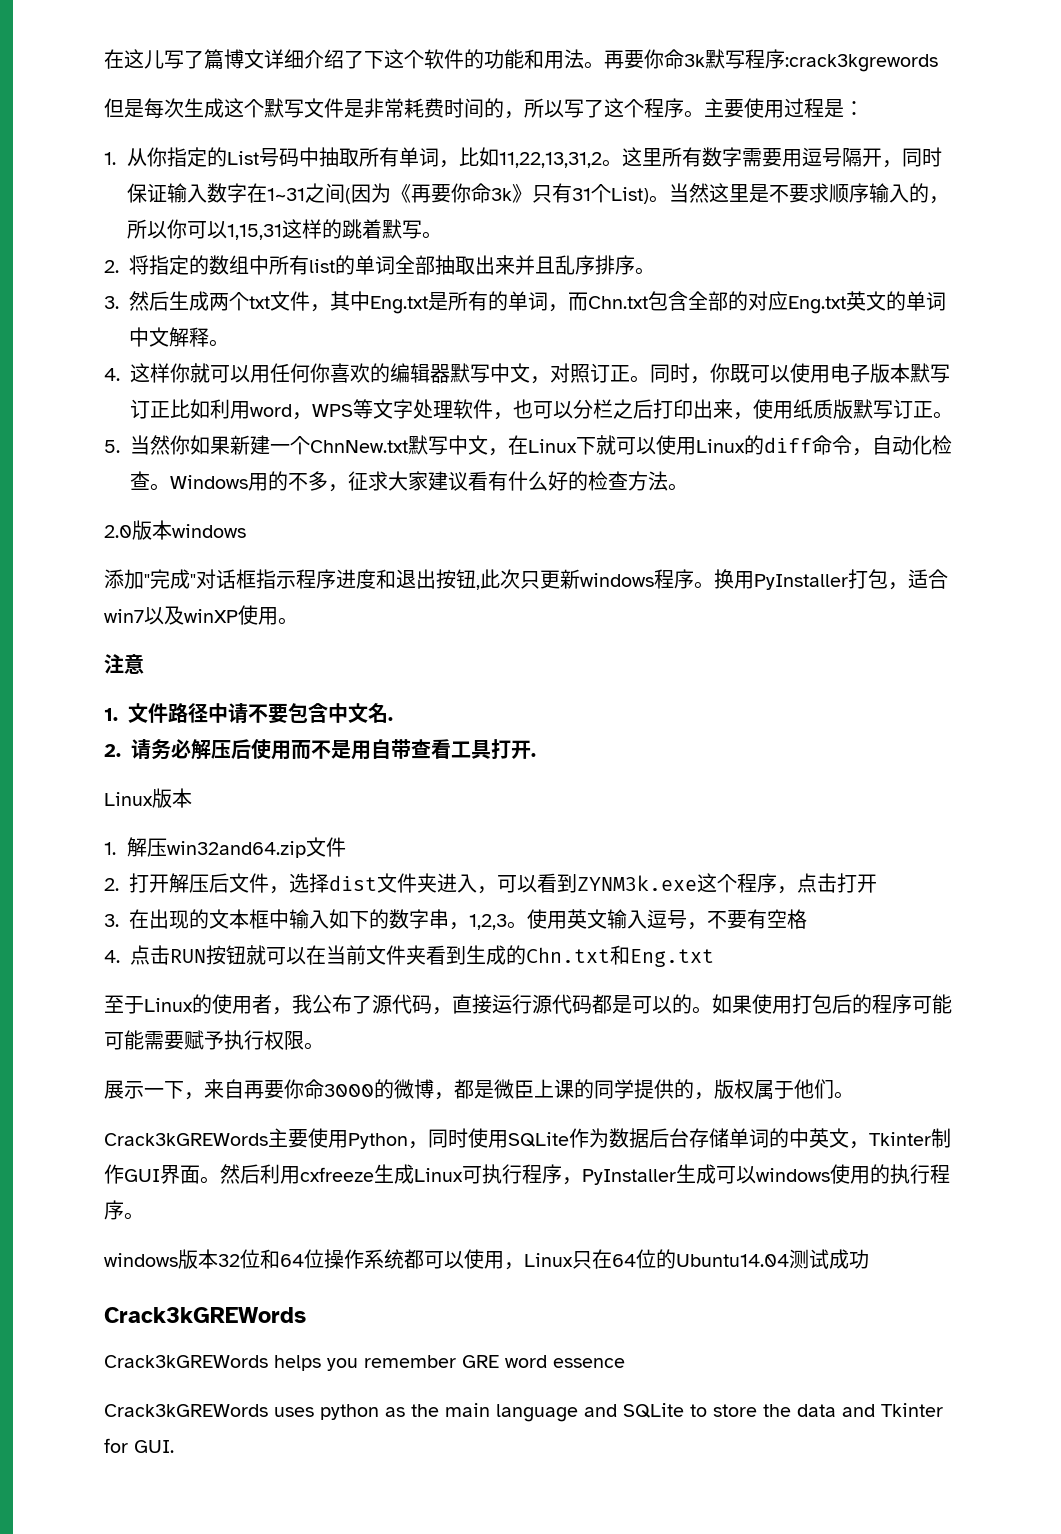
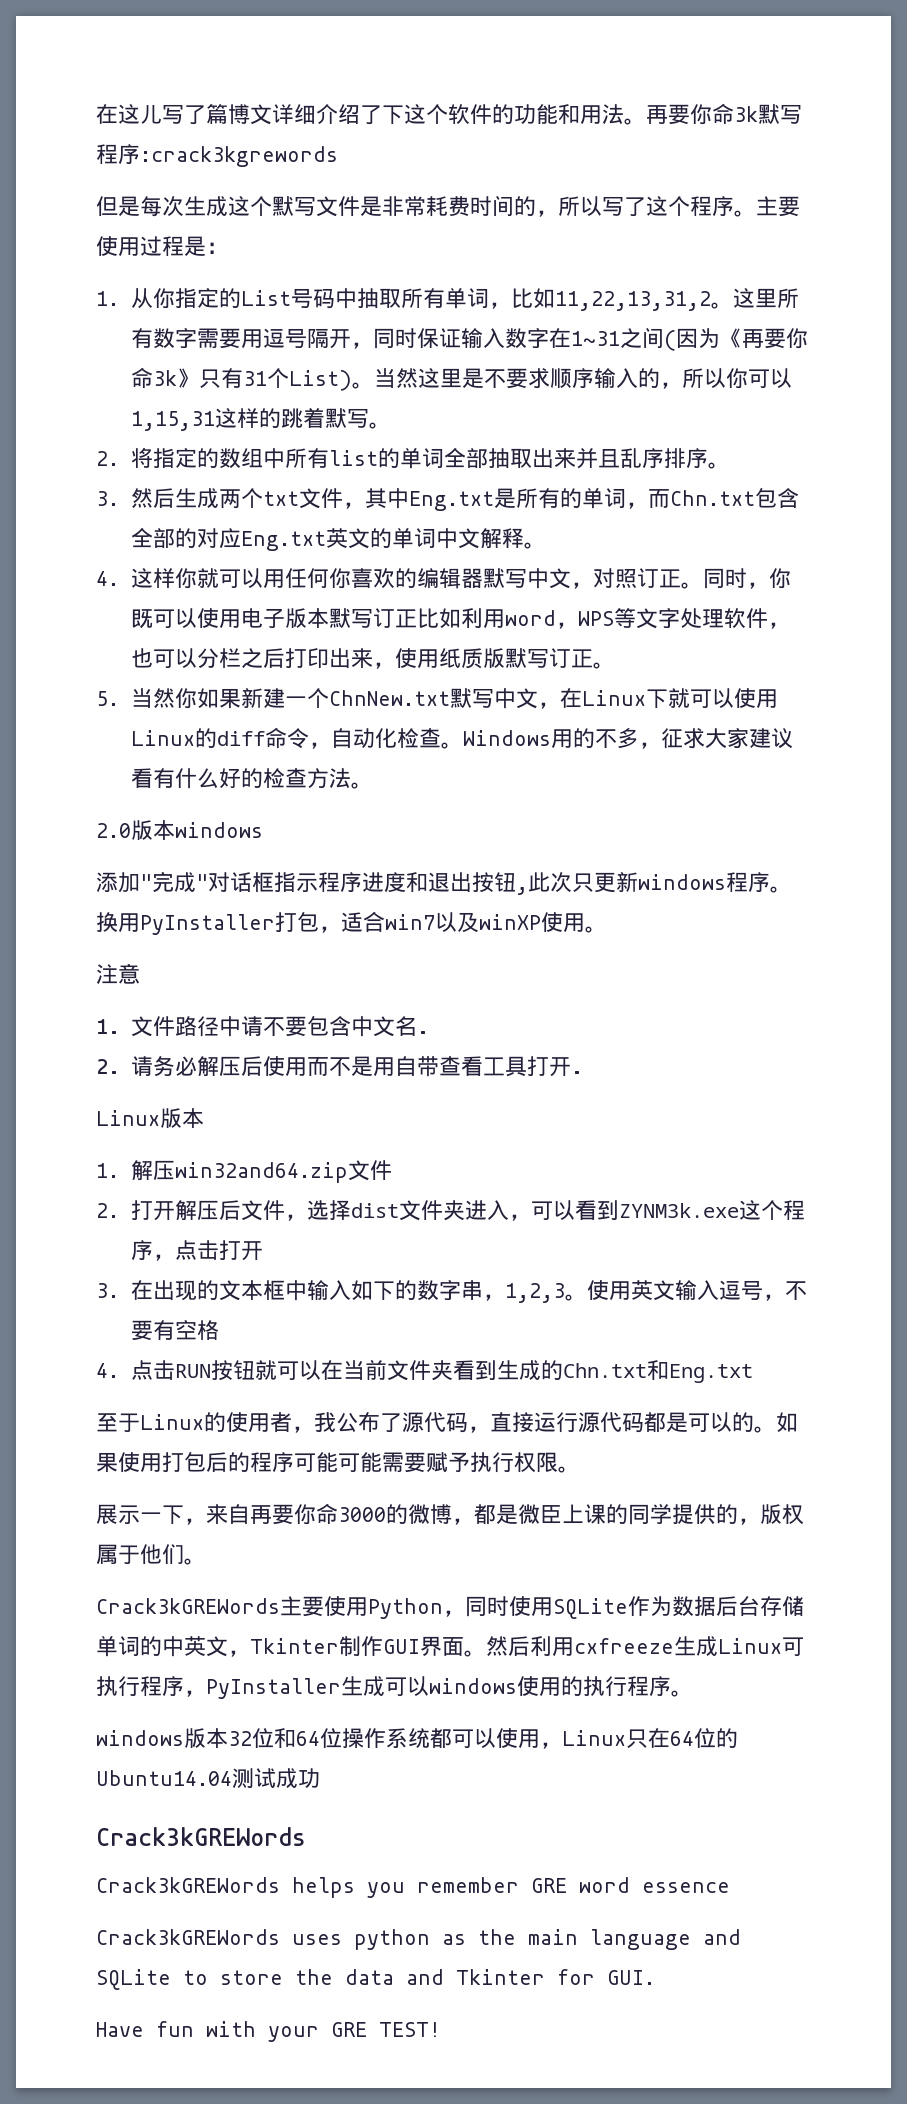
+ Have fun with your GRE TEST!

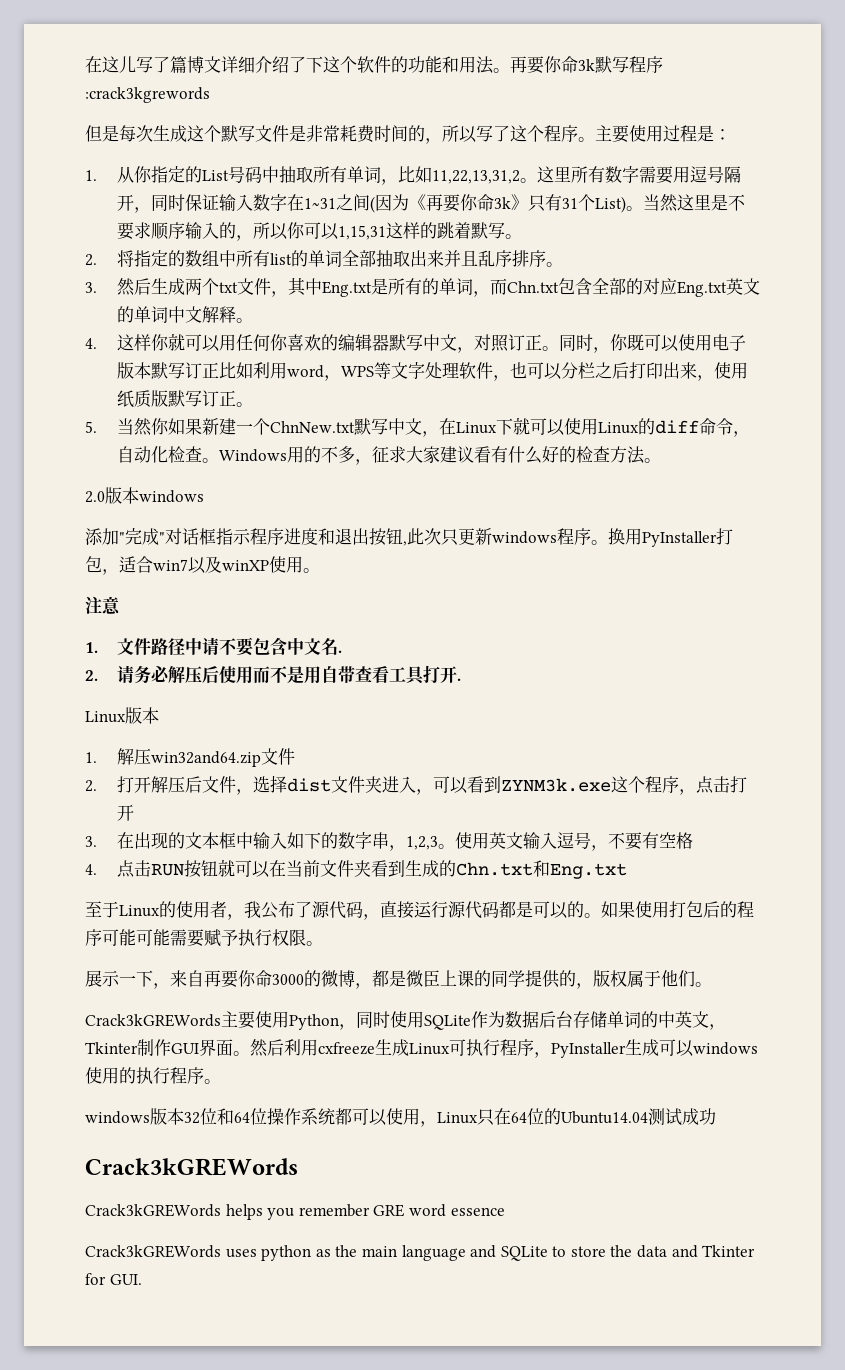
- Have fun with your GRE TEST!

